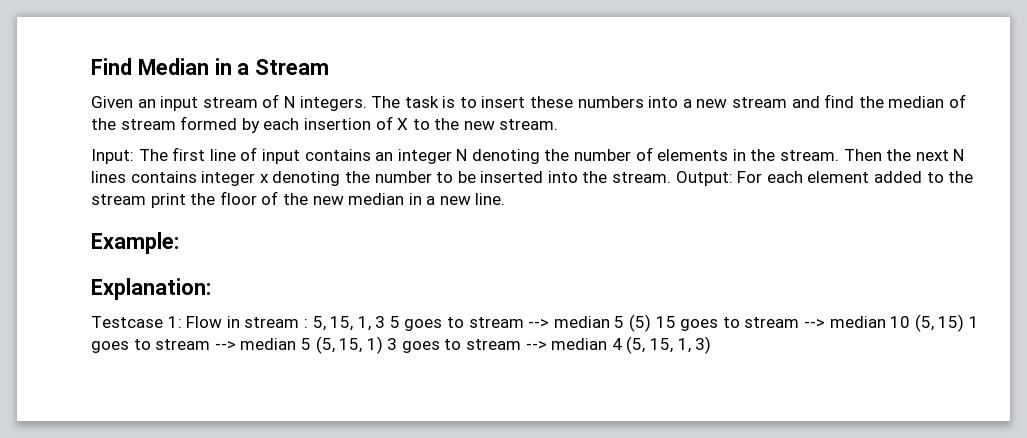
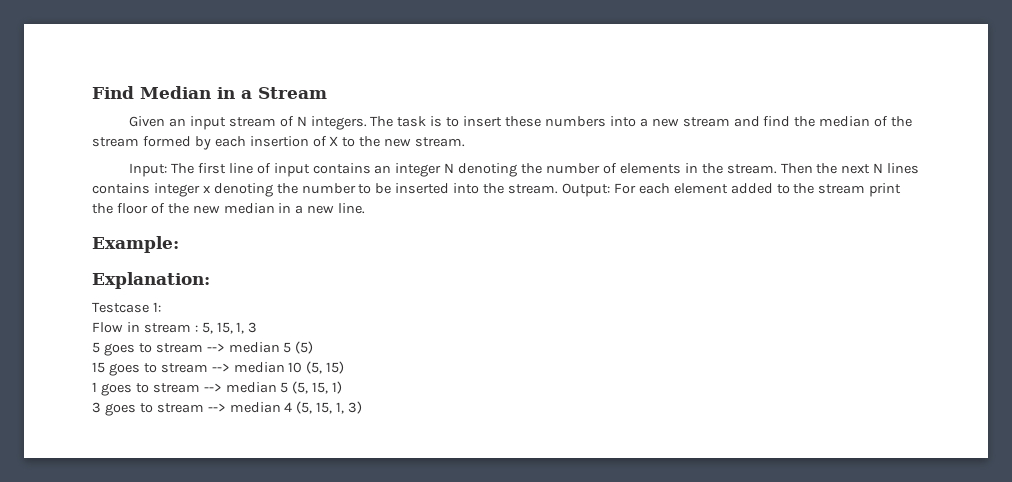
- Testcase 1: Flow in stream : 5, 15, 1, 3 5 goes to stream --> median 5 (5) 15 goes to stream --> median 10 (5, 15) 1 goes to stream --> median 5 (5, 15, 1) 3 goes to stream --> median 4 (5, 15, 1, 3)
+ Testcase 1:
+ Flow in stream : 5, 15, 1, 3
+ 5 goes to stream --> median 5 (5)
+ 15 goes to stream --> median 10 (5, 15)
+ 1 goes to stream --> median 5 (5, 15, 1)
+ 3 goes to stream --> median 4 (5, 15, 1, 3)

